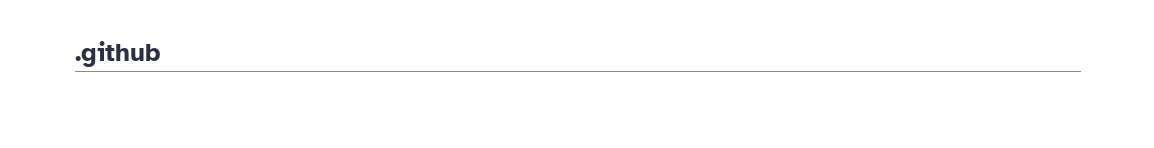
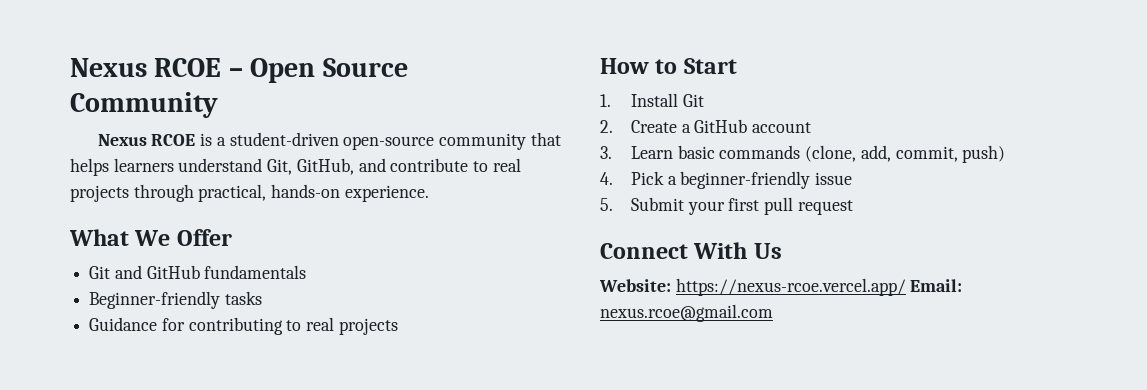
- .github
+ Nexus RCOE – Open Source Community
+ Nexus RCOE is a student-driven open-source community that helps learners understand Git, GitHub, and contribute to real projects through practical, hands-on experience.
+ What We Offer
+ Git and GitHub fundamentals
+ Beginner-friendly tasks
+ Guidance for contributing to real projects
+ How to Start
+ 1. Install Git
+ 2. Create a GitHub account
+ 3. Learn basic commands (clone, add, commit, push)
+ 4. Pick a beginner-friendly issue
+ 5. Submit your first pull request
+ Connect With Us
+ Website: https://nexus-rcoe.vercel.app/ Email: nexus.rcoe@gmail.com

